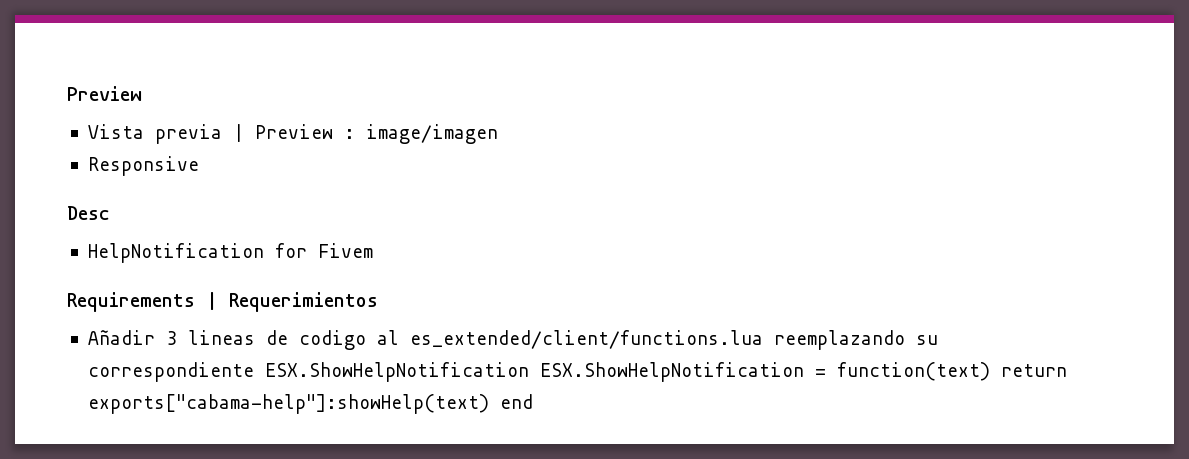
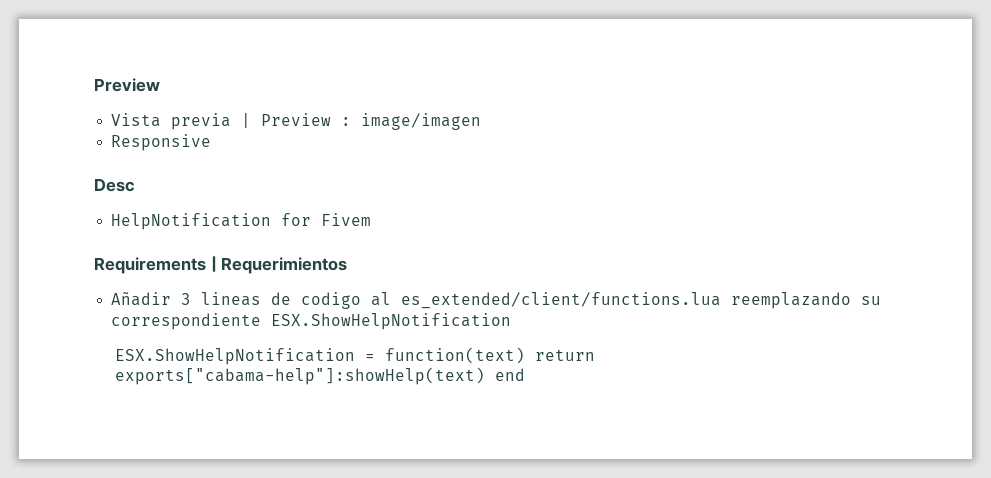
- Añadir 3 lineas de codigo al es_extended/client/functions.lua reemplazando su correspondiente ESX.ShowHelpNotification ESX.ShowHelpNotification = function(text) return exports["cabama-help"]:showHelp(text) end
+ Añadir 3 lineas de codigo al es_extended/client/functions.lua reemplazando su correspondiente ESX.ShowHelpNotification
+ ESX.ShowHelpNotification = function(text) return exports["cabama-help"]:showHelp(text) end

